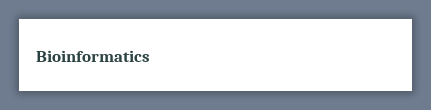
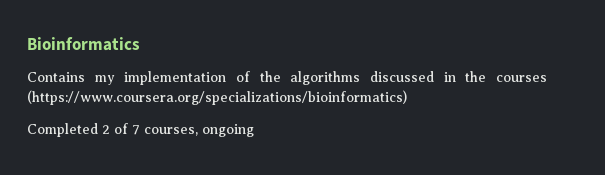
+ Contains my implementation of the algorithms discussed in the courses (https://www.coursera.org/specializations/bioinformatics)
+ Completed 2 of 7 courses, ongoing

